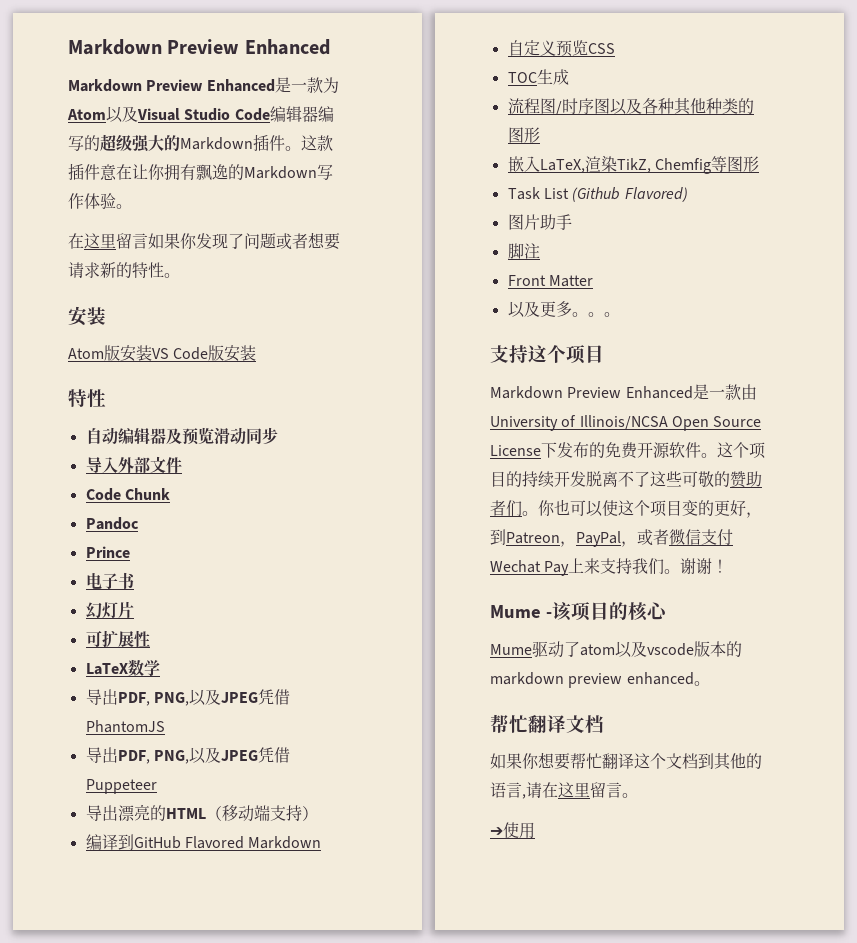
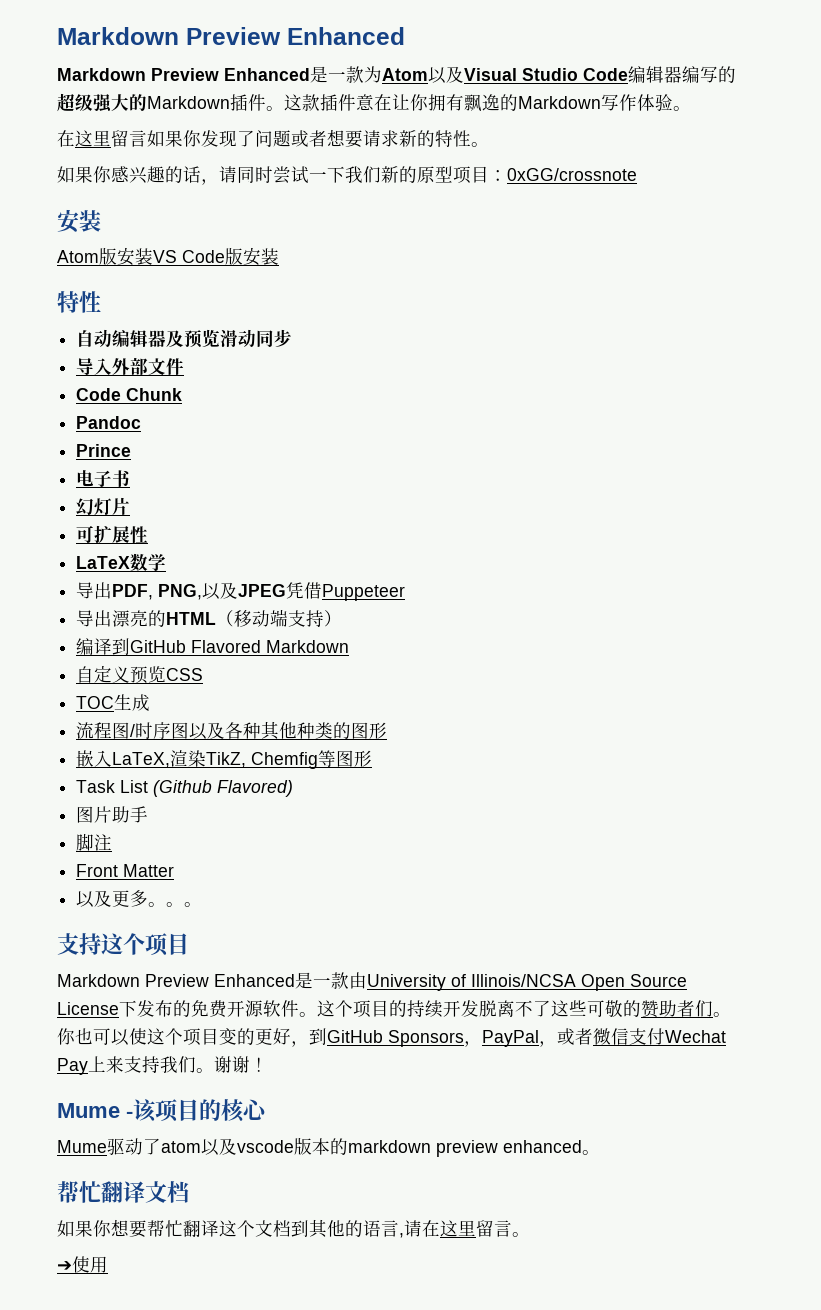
+ 如果你感兴趣的话，请同时尝试一下我们新的原型项目：0xGG/crossnote
- 导出PDF, PNG,以及JPEG凭借PhantomJS
- 你也可以使这个项目变的更好，到Patreon，PayPal，或者微信支付Wechat Pay上来支持我们。
+ 你也可以使这个项目变的更好，到GitHub Sponsors，PayPal，或者微信支付Wechat Pay上来支持我们。

